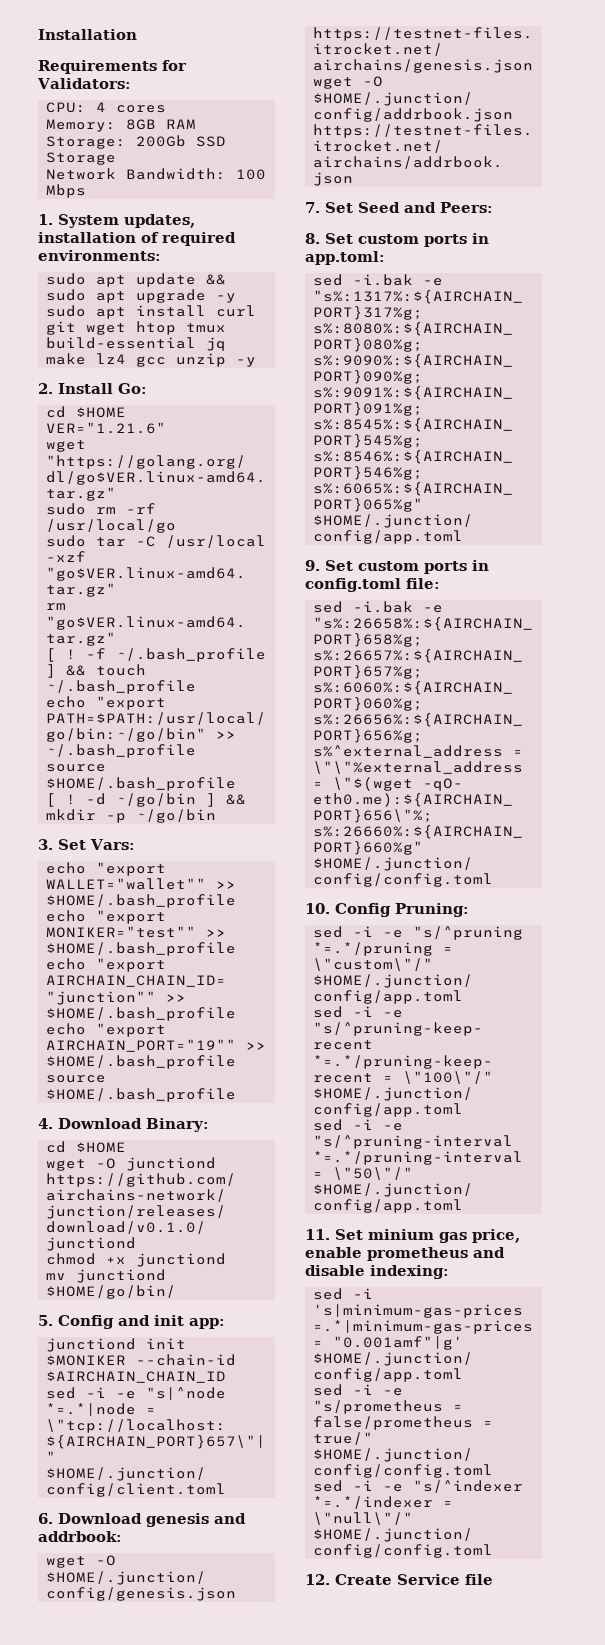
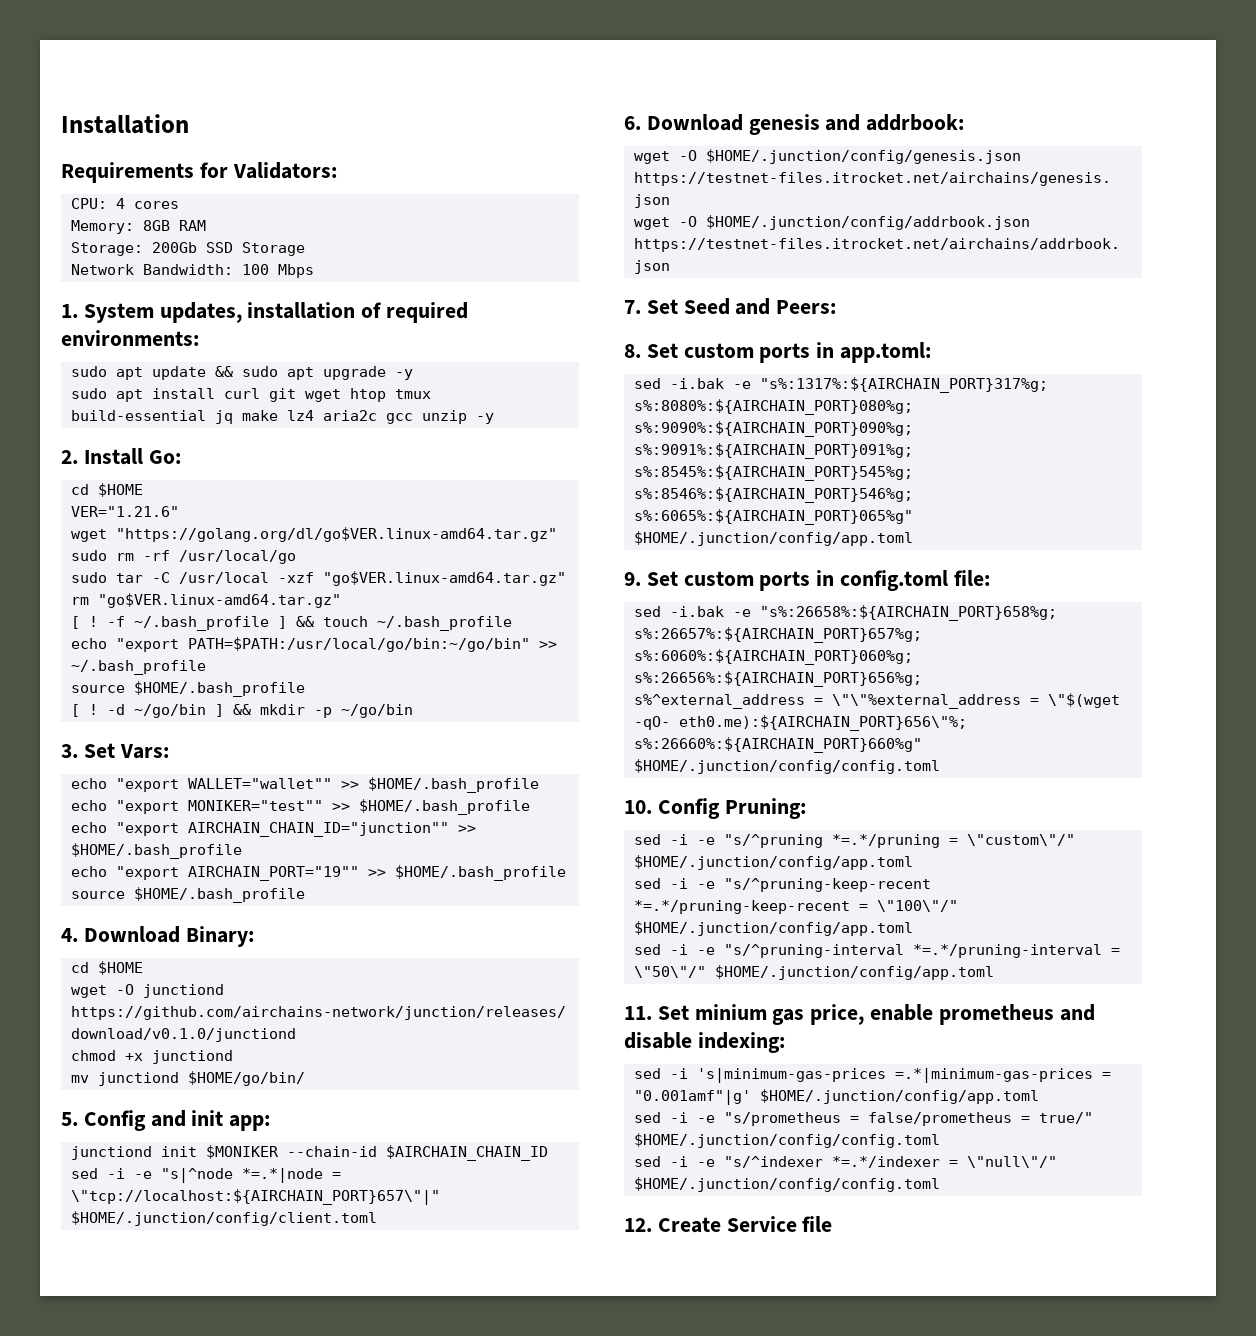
- sudo apt install curl git wget htop tmux build-essential jq make lz4 gcc unzip -y
+ sudo apt install curl git wget htop tmux build-essential jq make lz4 aria2c gcc unzip -y

